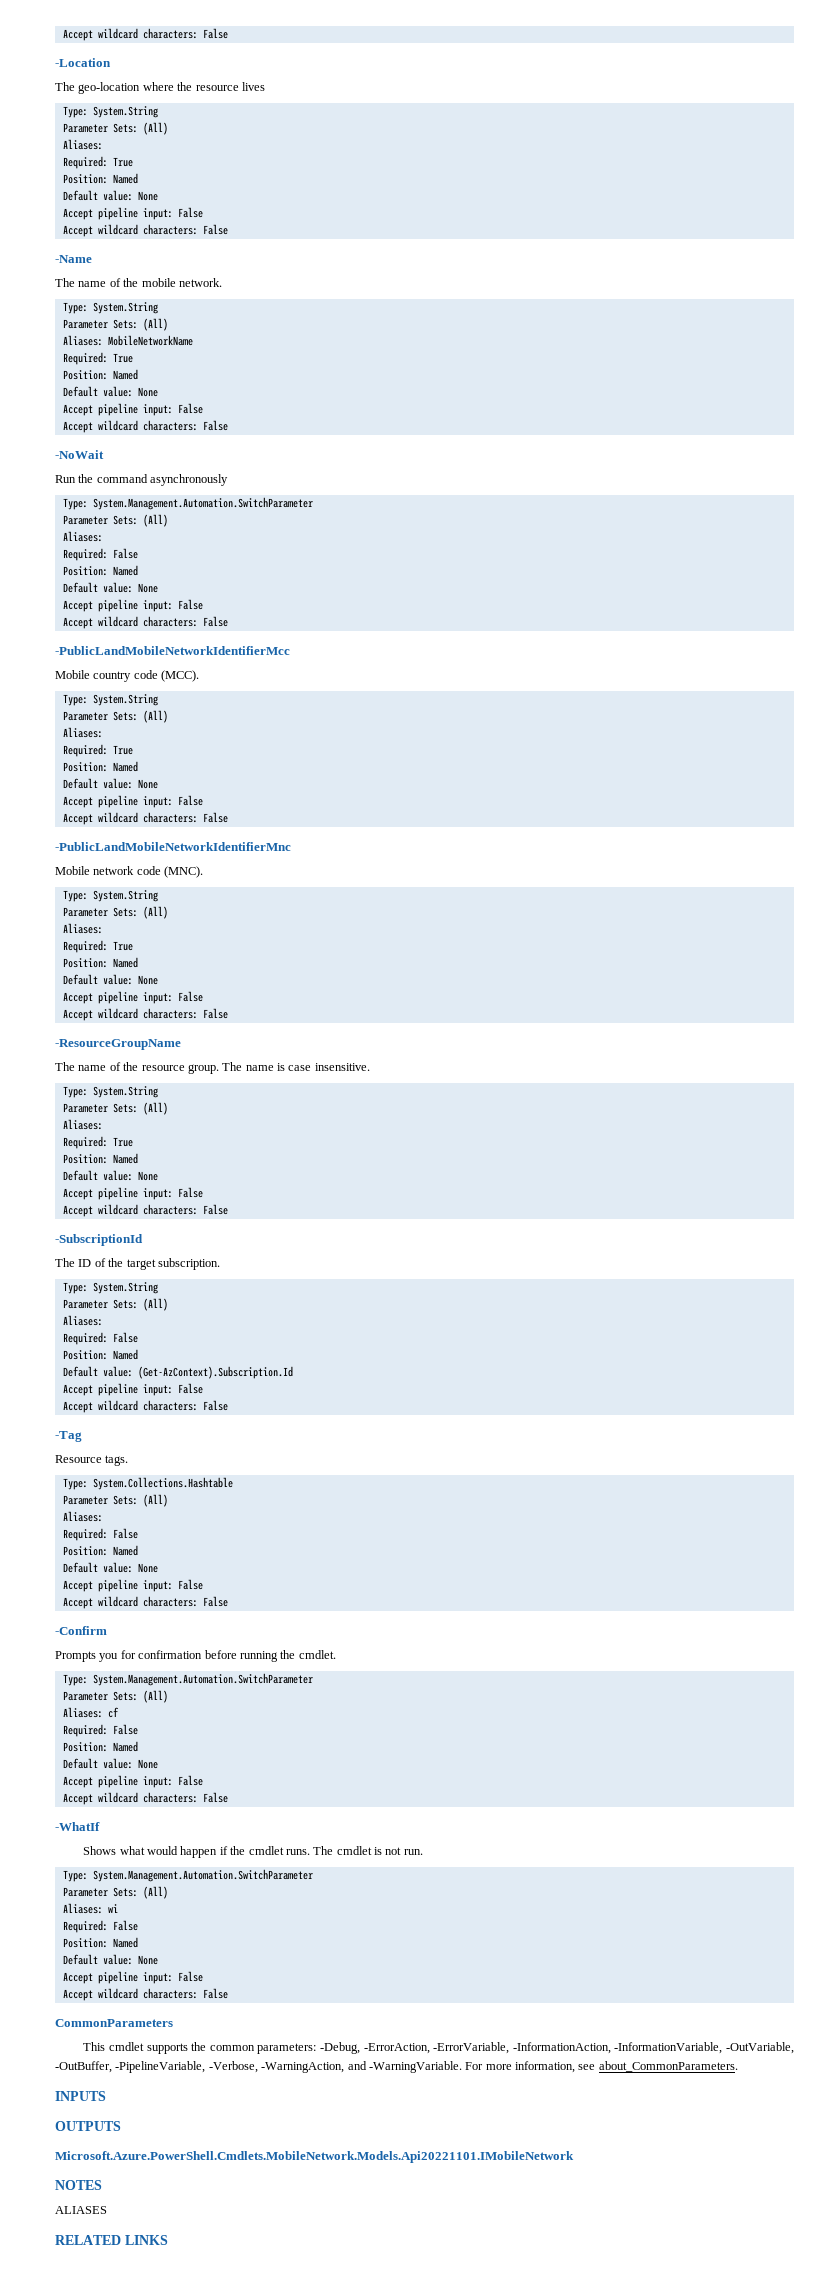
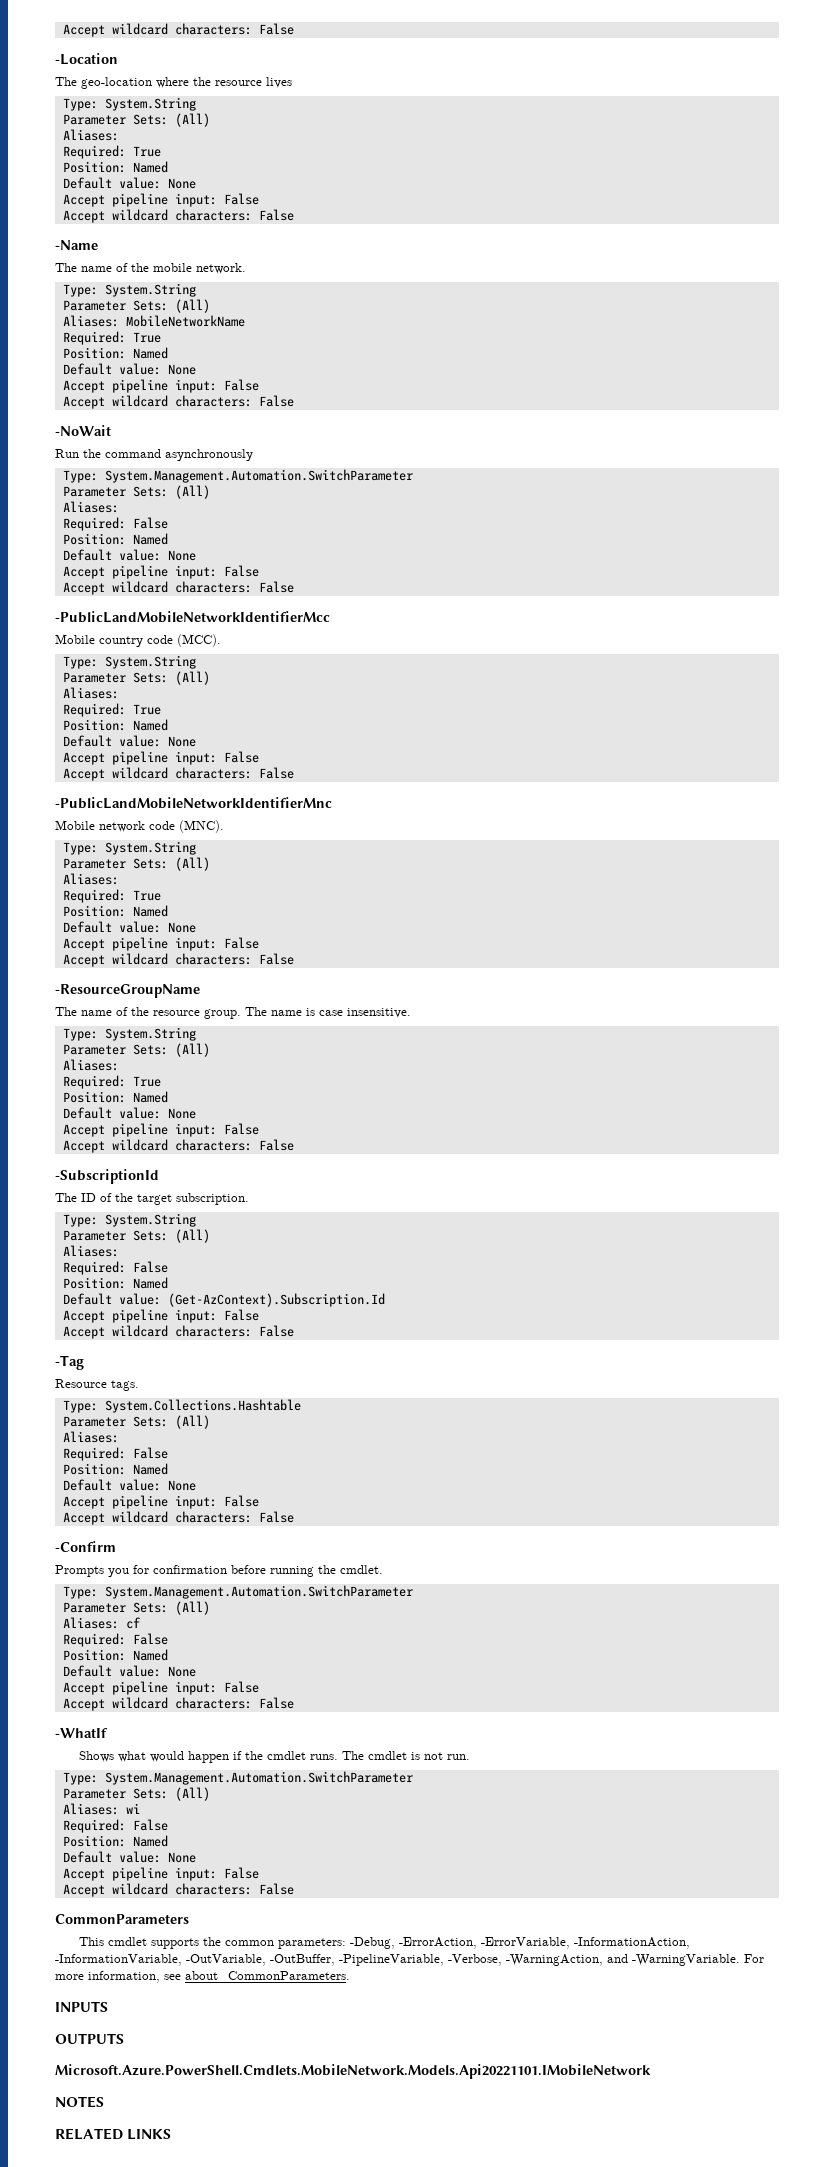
- ALIASES

